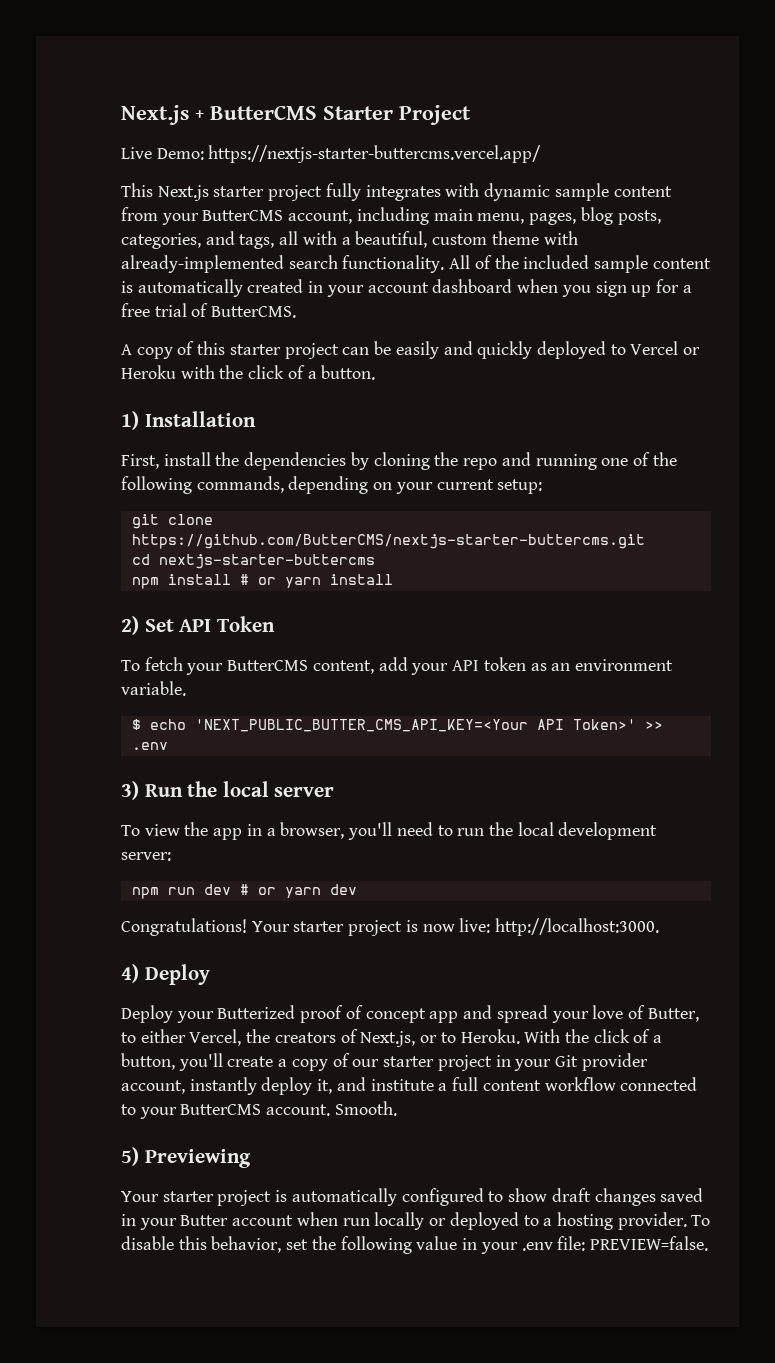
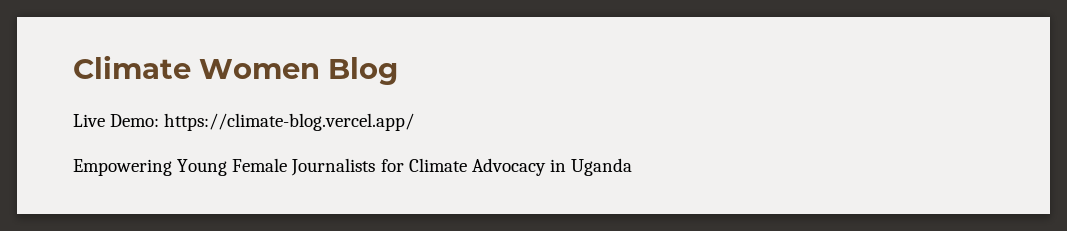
- Next.js + ButterCMS Starter Project
- Live Demo: https://nextjs-starter-buttercms.vercel.app/
- This Next.js starter project fully integrates with dynamic sample content from your ButterCMS account, including main menu, pages, blog posts, categories, and tags, all with a beautiful, custom theme with already-implemented search functionality. All of the included sample content is automatically created in your account dashboard when you sign up for a free trial of ButterCMS.
- A copy of this starter project can be easily and quickly deployed to Vercel or Heroku with the click of a button.
- 1) Installation
- First, install the dependencies by cloning the repo and running one of the following commands, depending on your current setup:
- git clone https://github.com/ButterCMS/nextjs-starter-buttercms.git
- cd nextjs-starter-buttercms
- npm install # or yarn install
- 2) Set API Token
- To fetch your ButterCMS content, add your API token as an environment variable.
- $ echo 'NEXT_PUBLIC_BUTTER_CMS_API_KEY=<Your API Token>' >> .env
- 3) Run the local server
- To view the app in a browser, you'll need to run the local development server:
- npm run dev # or yarn dev
- Congratulations! Your starter project is now live: http://localhost:3000.
- 4) Deploy
- Deploy your Butterized proof of concept app and spread your love of Butter, to either Vercel, the creators of Next.js, or to Heroku. With the click of a button, you'll create a copy of our starter project in your Git provider account, instantly deploy it, and institute a full content workflow connected to your ButterCMS account. Smooth.
- 5) Previewing
- Your starter project is automatically configured to show draft changes saved in your Butter account when run locally or deployed to a hosting provider. To disable this behavior, set the following value in your .env file: PREVIEW=false.
+ Climate Women Blog
+ Live Demo: https://climate-blog.vercel.app/
+ Empowering Young Female Journalists for Climate Advocacy in Uganda

